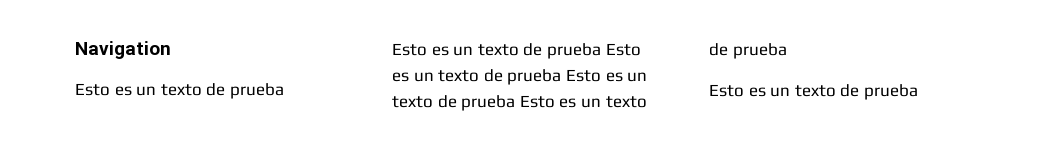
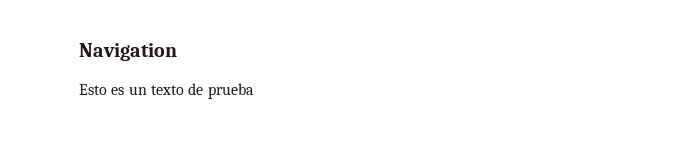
- Esto es un texto de prueba Esto es un texto de prueba Esto es un texto de prueba Esto es un texto de prueba
- Esto es un texto de prueba

